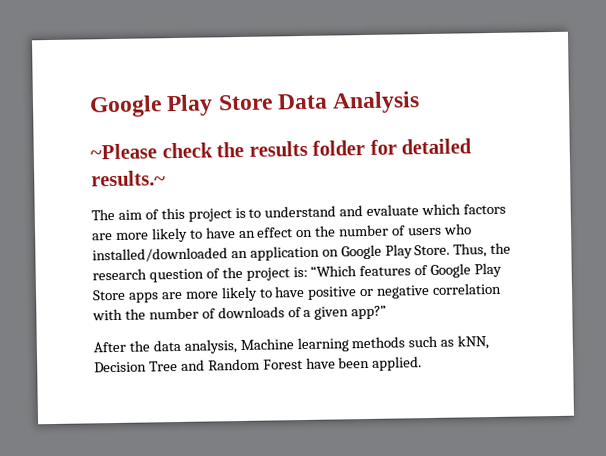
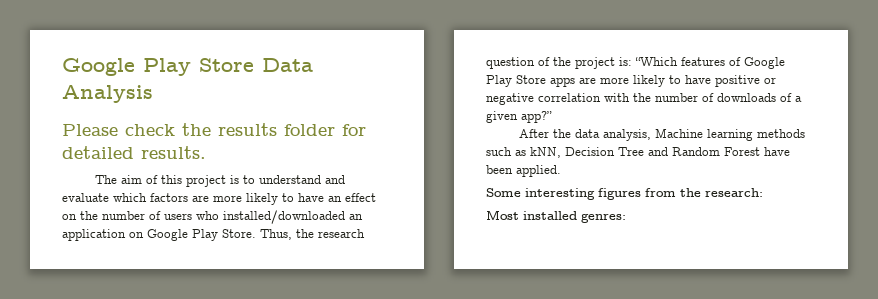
- ~Please check the results folder for detailed results.~
+ Please check the results folder for detailed results.
+ Some interesting figures from the research:
+ Most installed genres:

